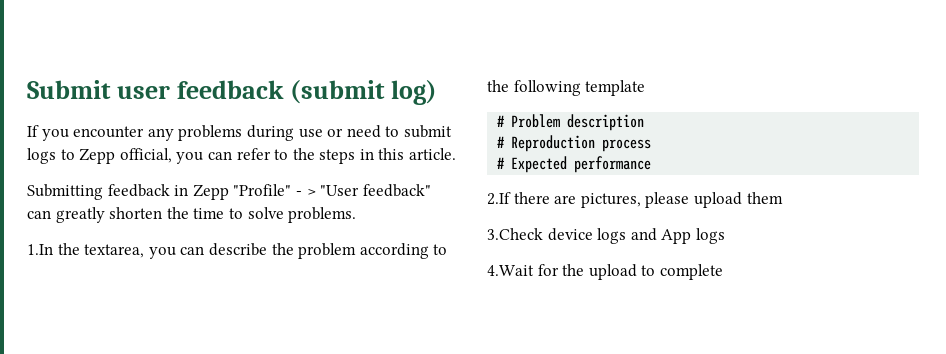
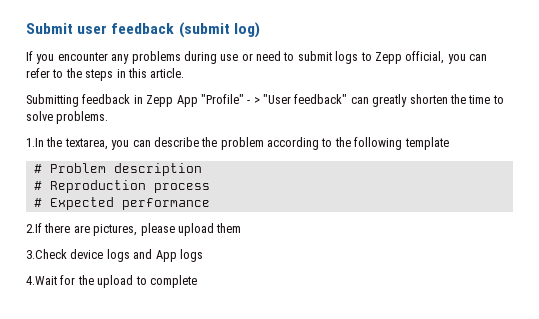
- Submitting feedback in Zepp "Profile" - > "User feedback" can greatly shorten the time to solve problems.
+ Submitting feedback in Zepp App "Profile" - > "User feedback" can greatly shorten the time to solve problems.

